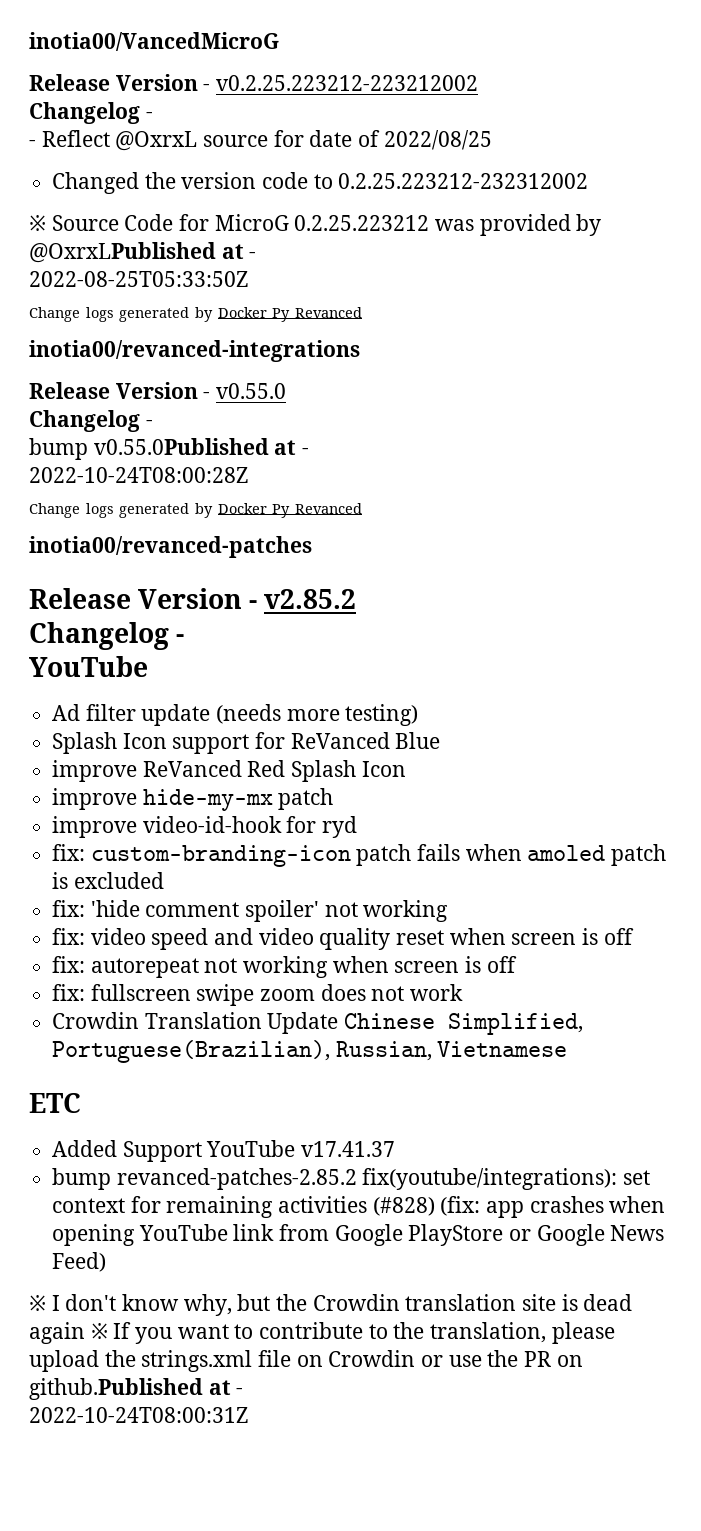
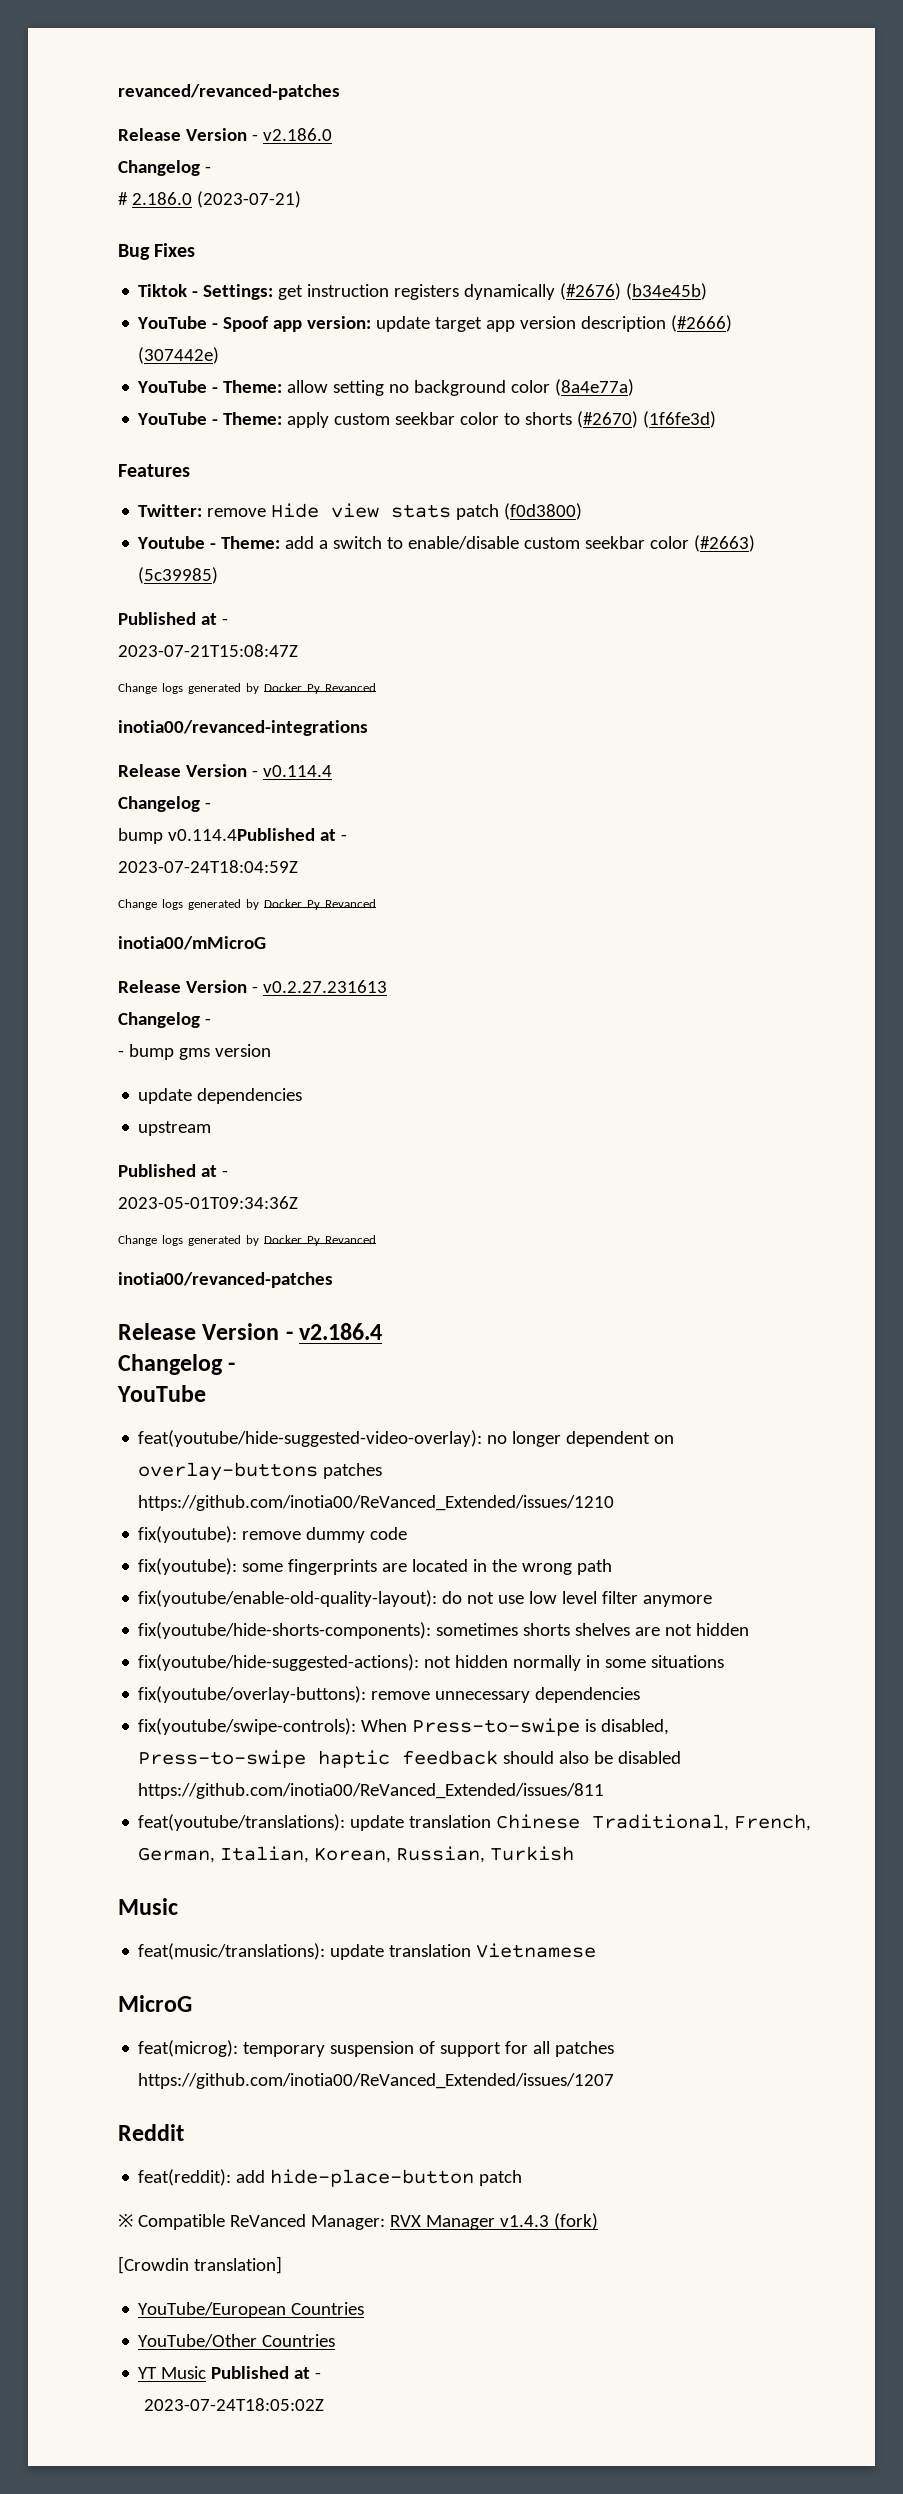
- inotia00/VancedMicroG
- Release Version - v0.2.25.223212-223212002
+ revanced/revanced-patches
+ Release Version - v2.186.0
  Changelog -
- - Reflect @OxrxL source for date of 2022/08/25
- Changed the version code to 0.2.25.223212-232312002
- ※ Source Code for MicroG 0.2.25.223212 was provided by @OxrxLPublished at -
- 2022-08-25T05:33:50Z
+ # 2.186.0 (2023-07-21)
+ Bug Fixes
+ Tiktok - Settings: get instruction registers dynamically (#2676) (b34e45b)
+ YouTube - Spoof app version: update target app version description (#2666) (307442e)
+ YouTube - Theme: allow setting no background color (8a4e77a)
+ YouTube - Theme: apply custom seekbar color to shorts (#2670) (1f6fe3d)
+ Features
+ Twitter: remove Hide view stats patch (f0d3800)
+ Youtube - Theme: add a switch to enable/disable custom seekbar color (#2663) (5c39985)
+ Published at -
+ 2023-07-21T15:08:47Z
- Release Version - v0.55.0
+ Release Version - v0.114.4
- bump v0.55.0Published at -
- 2022-10-24T08:00:28Z
+ bump v0.114.4Published at -
+ 2023-07-24T18:04:59Z
+ Change logs generated by Docker Py Revanced
+ inotia00/mMicroG
+ Release Version - v0.2.27.231613
+ Changelog -
+ - bump gms version
+ update dependencies
+ upstream
+ Published at -
+ 2023-05-01T09:34:36Z
- Release Version - v2.85.2
+ Release Version - v2.186.4
- Ad filter update (needs more testing)
- Splash Icon support for ReVanced Blue
- improve ReVanced Red Splash Icon
- improve hide-my-mx patch
- improve video-id-hook for ryd
- fix: custom-branding-icon patch fails when amoled patch is excluded
- fix: 'hide comment spoiler' not working
- fix: video speed and video quality reset when screen is off
- fix: autorepeat not working when screen is off
- fix: fullscreen swipe zoom does not work
- Crowdin Translation Update Chinese Simplified, Portuguese(Brazilian), Russian, Vietnamese
- ETC
- Added Support YouTube v17.41.37
- bump revanced-patches-2.85.2 fix(youtube/integrations): set context for remaining activities (#828) (fix: app crashes when opening YouTube link from Google PlayStore or Google News Feed)
- ※ I don't know why, but the Crowdin translation site is dead again ※ If you want to contribute to the translation, please upload the strings.xml file on Crowdin or use the PR on github.Published at -
- 2022-10-24T08:00:31Z
+ feat(youtube/hide-suggested-video-overlay): no longer dependent on overlay-buttons patches https://github.com/inotia00/ReVanced_Extended/issues/1210
+ fix(youtube): remove dummy code
+ fix(youtube): some fingerprints are located in the wrong path
+ fix(youtube/enable-old-quality-layout): do not use low level filter anymore
+ fix(youtube/hide-shorts-components): sometimes shorts shelves are not hidden
+ fix(youtube/hide-suggested-actions): not hidden normally in some situations
+ fix(youtube/overlay-buttons): remove unnecessary dependencies
+ fix(youtube/swipe-controls): When Press-to-swipe is disabled, Press-to-swipe haptic feedback should also be disabled https://github.com/inotia00/ReVanced_Extended/issues/811
+ feat(youtube/translations): update translation Chinese Traditional, French, German, Italian, Korean, Russian, Turkish
+ Music
+ feat(music/translations): update translation Vietnamese
+ MicroG
+ feat(microg): temporary suspension of support for all patches https://github.com/inotia00/ReVanced_Extended/issues/1207
+ Reddit
+ feat(reddit): add hide-place-button patch
+ ※ Compatible ReVanced Manager: RVX Manager v1.4.3 (fork)
+ [Crowdin translation]
+ YouTube/European Countries
+ YouTube/Other Countries
+ YT Music Published at -
+ 2023-07-24T18:05:02Z

